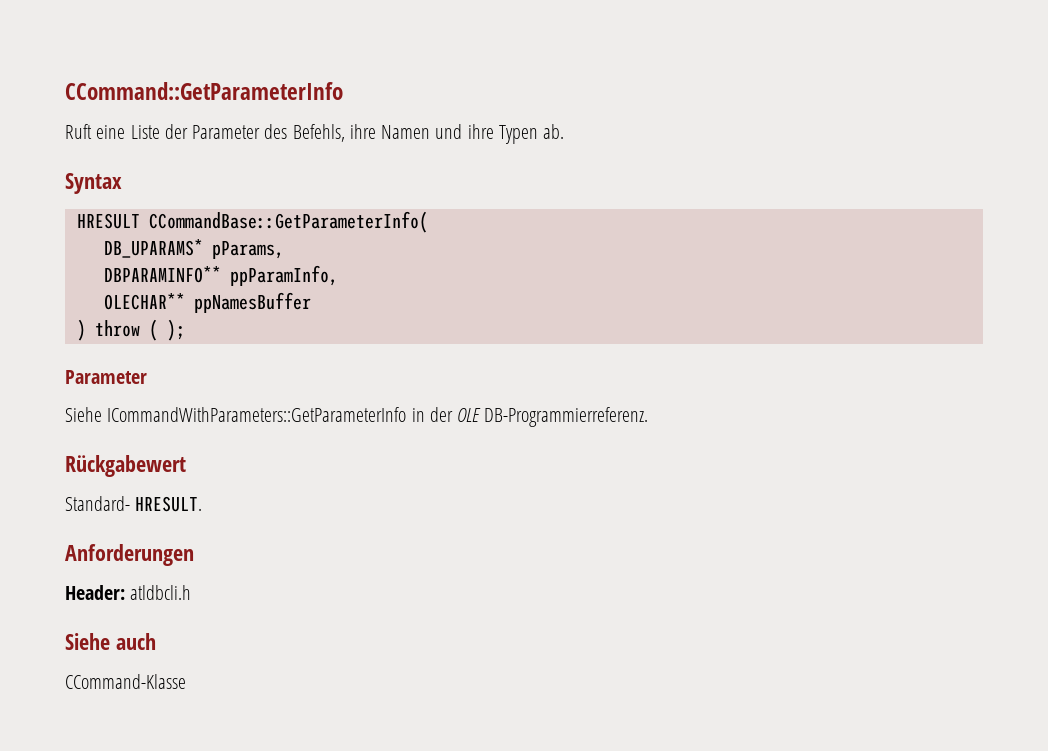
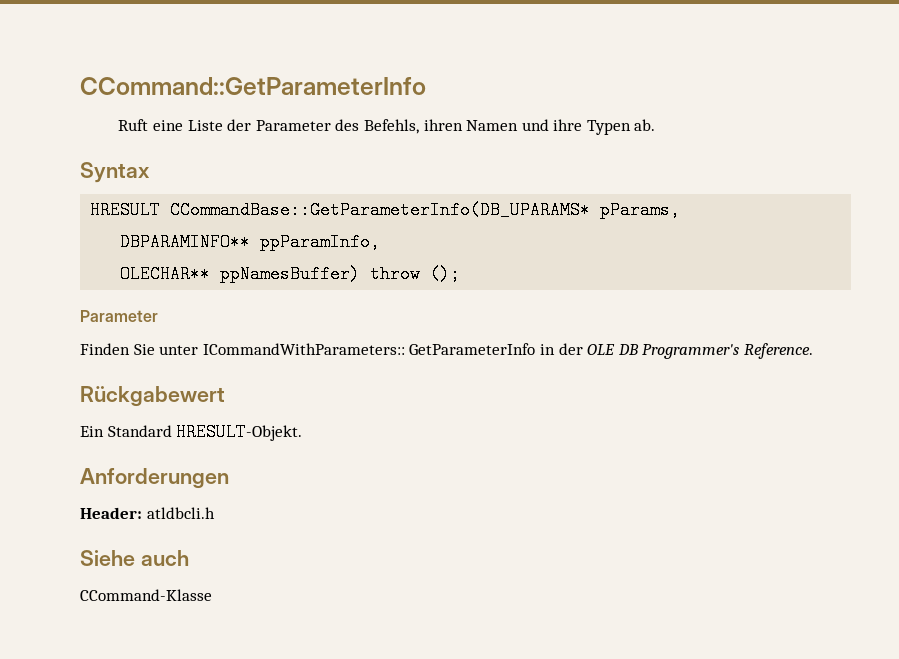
- Ruft eine Liste der Parameter des Befehls, ihre Namen und ihre Typen ab.
+ Ruft eine Liste der Parameter des Befehls, ihren Namen und ihre Typen ab.
- HRESULT CCommandBase::GetParameterInfo(
- DB_UPARAMS* pParams,
+ HRESULT CCommandBase::GetParameterInfo(DB_UPARAMS* pParams,
- OLECHAR** ppNamesBuffer
- ) throw ( );
+ OLECHAR** ppNamesBuffer) throw ();
  Parameter
- Siehe ICommandWithParameters::GetParameterInfo in der OLE DB-Programmierreferenz.
+ Finden Sie unter ICommandWithParameters:: GetParameterInfo in der OLE DB Programmer's Reference.
  Rückgabewert
- Standard- HRESULT.
+ Ein Standard HRESULT-Objekt.

